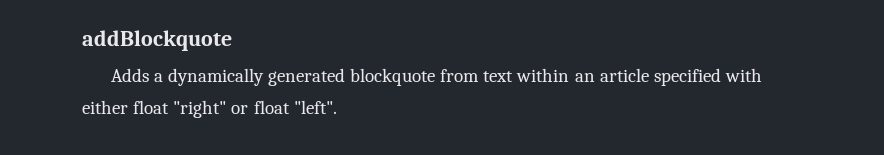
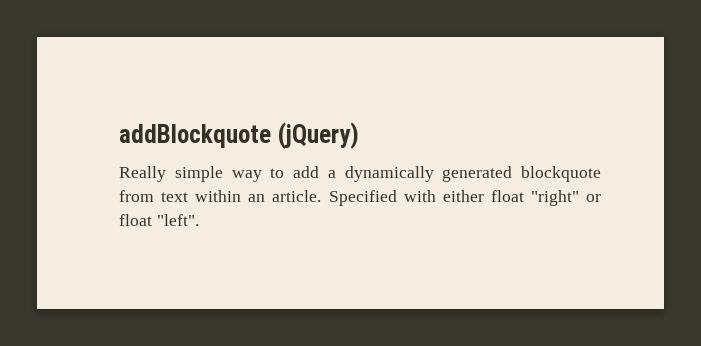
- addBlockquote
- Adds a dynamically generated blockquote from text within an article specified with either float "right" or float "left".
+ addBlockquote (jQuery)
+ Really simple way to add a dynamically generated blockquote from text within an article. Specified with either float "right" or float "left".

